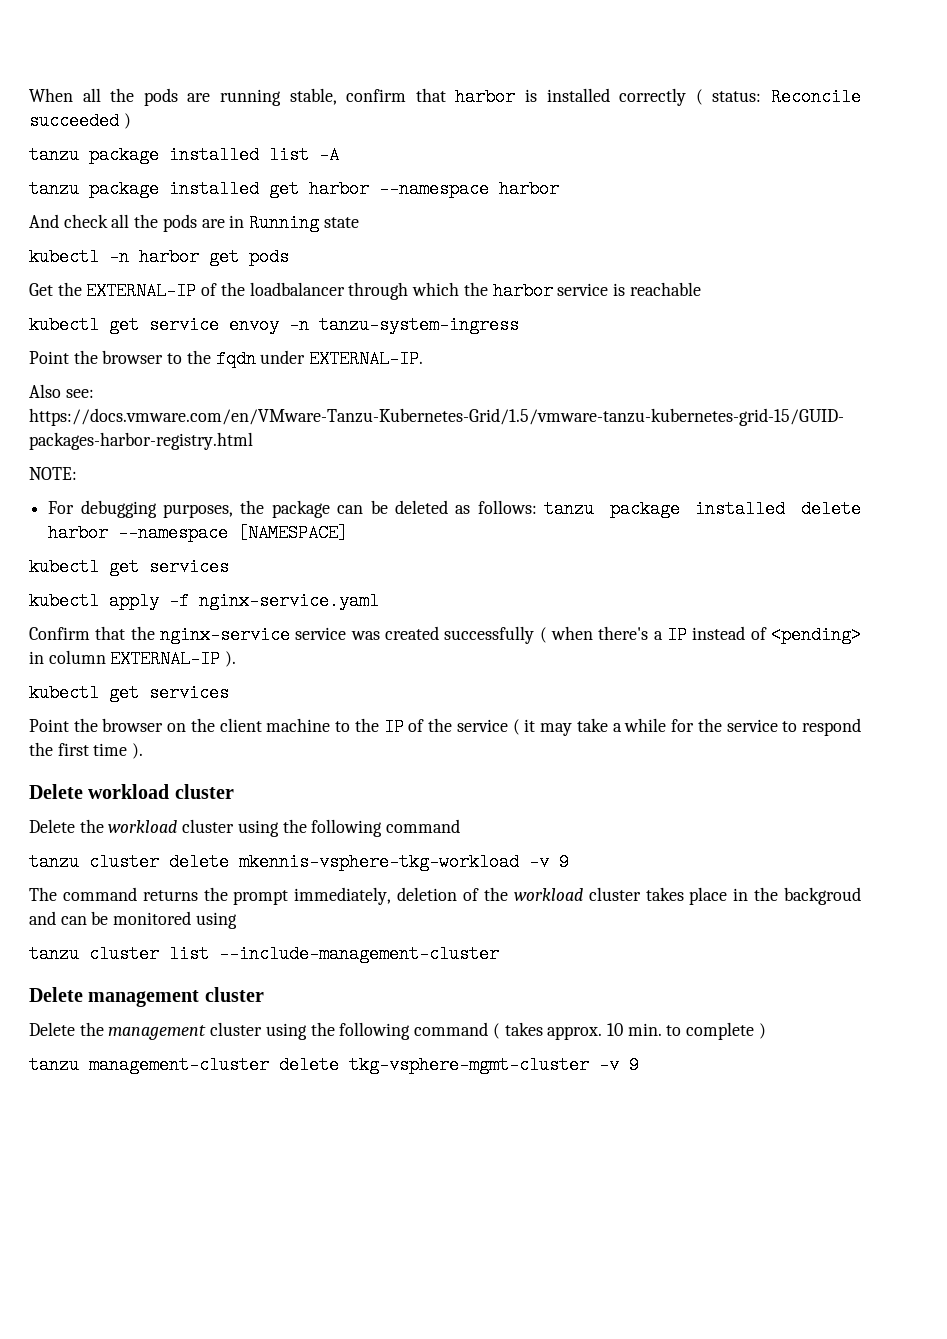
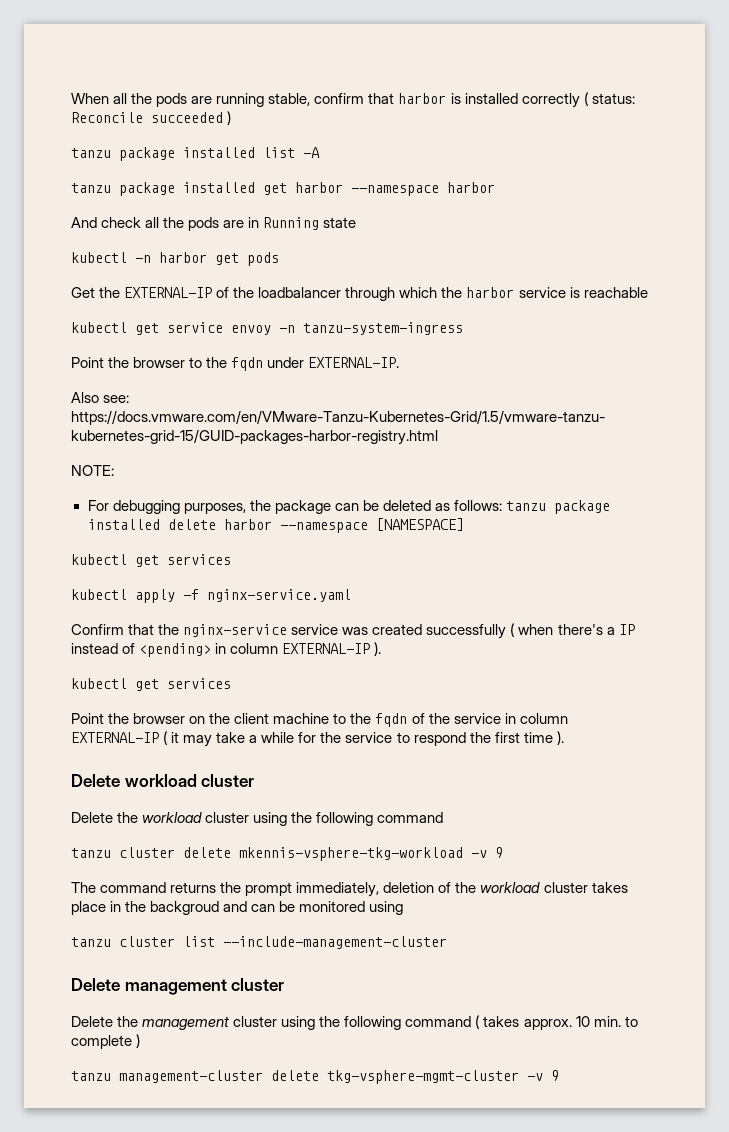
- Point the browser on the client machine to the IP of the service ( it may take a while for the service to respond the first time ).
+ Point the browser on the client machine to the fqdn of the service in column EXTERNAL-IP ( it may take a while for the service to respond the first time ).

